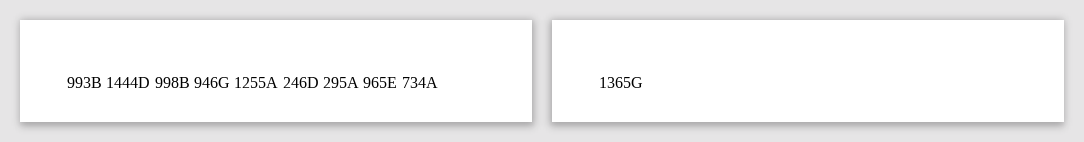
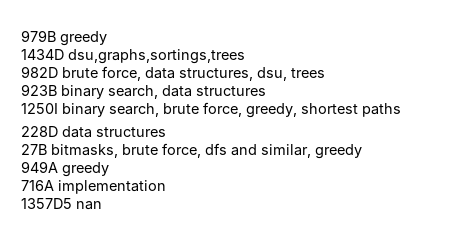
- 993B 1444D 998B 946G 1255A 246D 295A 965E 734A 1365G
+ 979B greedy
+ 1434D dsu,graphs,sortings,trees
+ 982D brute force, data structures, dsu, trees
+ 923B binary search, data structures
+ 1250I binary search, brute force, greedy, shortest paths
+ 228D data structures
+ 27B bitmasks, brute force, dfs and similar, greedy
+ 949A greedy
+ 716A implementation
+ 1357D5 nan

